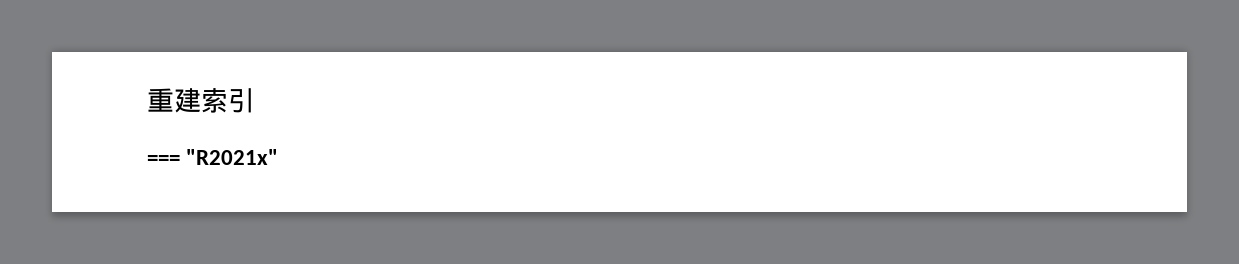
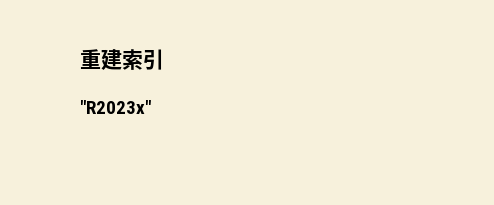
- === "R2021x"
+ "R2023x"

